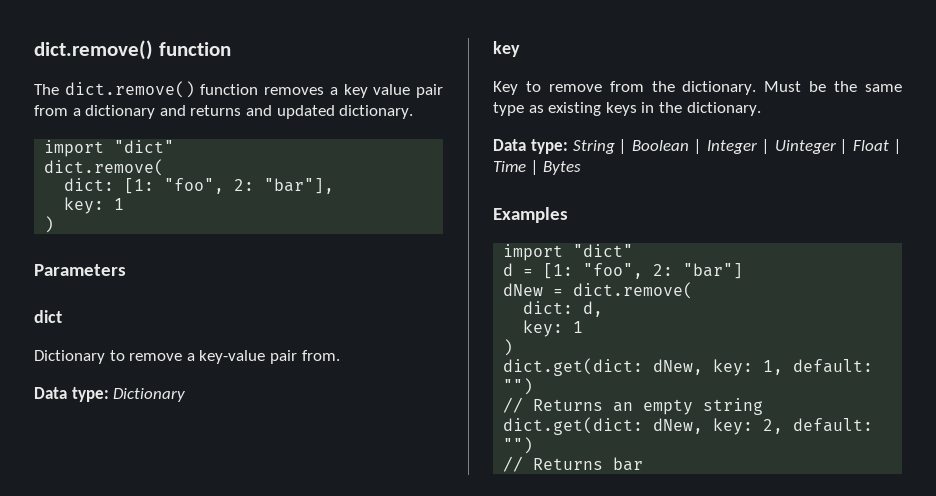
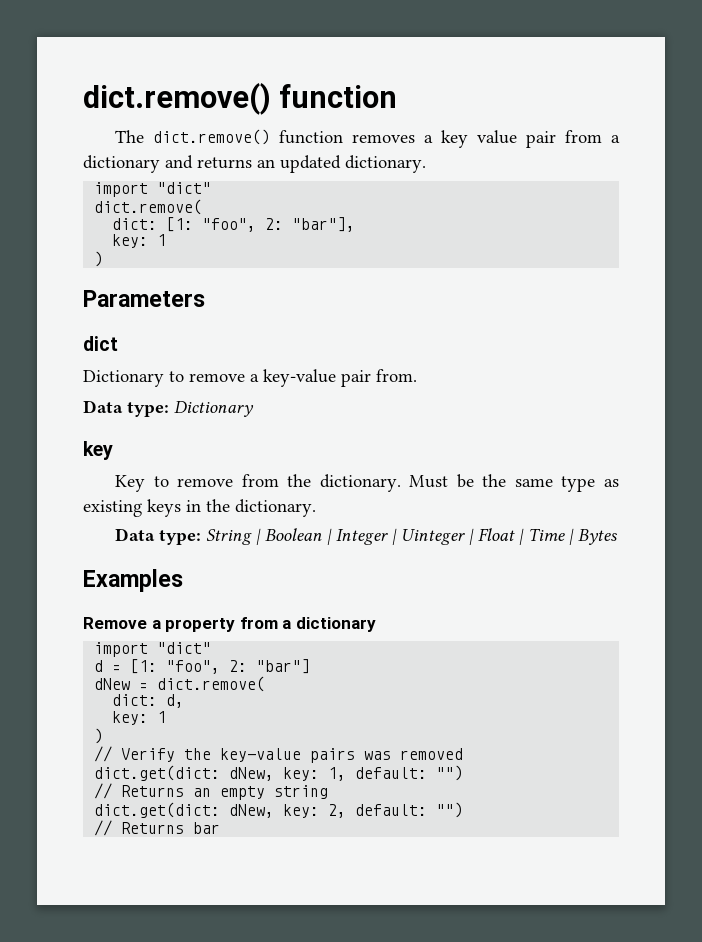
- The dict.remove() function removes a key value pair from a dictionary and returns and updated dictionary.
+ The dict.remove() function removes a key value pair from a dictionary and returns an updated dictionary.
+ Remove a property from a dictionary
+ // Verify the key-value pairs was removed

